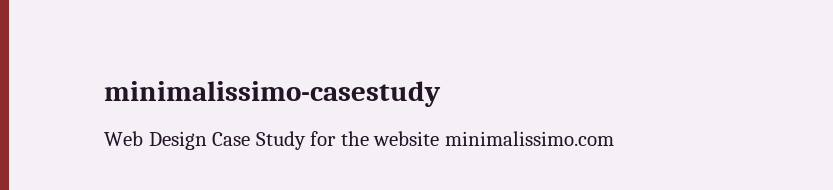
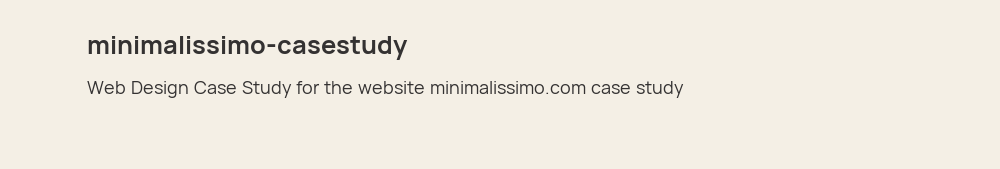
- Web Design Case Study for the website minimalissimo.com
+ Web Design Case Study for the website minimalissimo.com case study

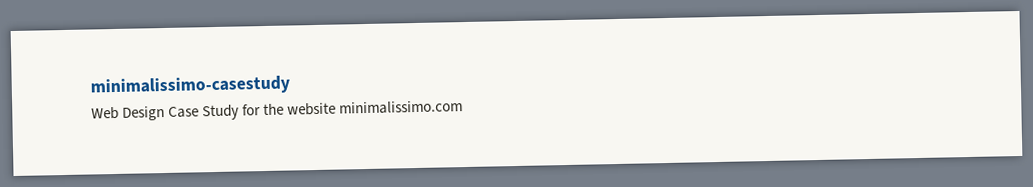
- Web Design Case Study for the website minimalissimo.com case study
+ Web Design Case Study for the website minimalissimo.com

